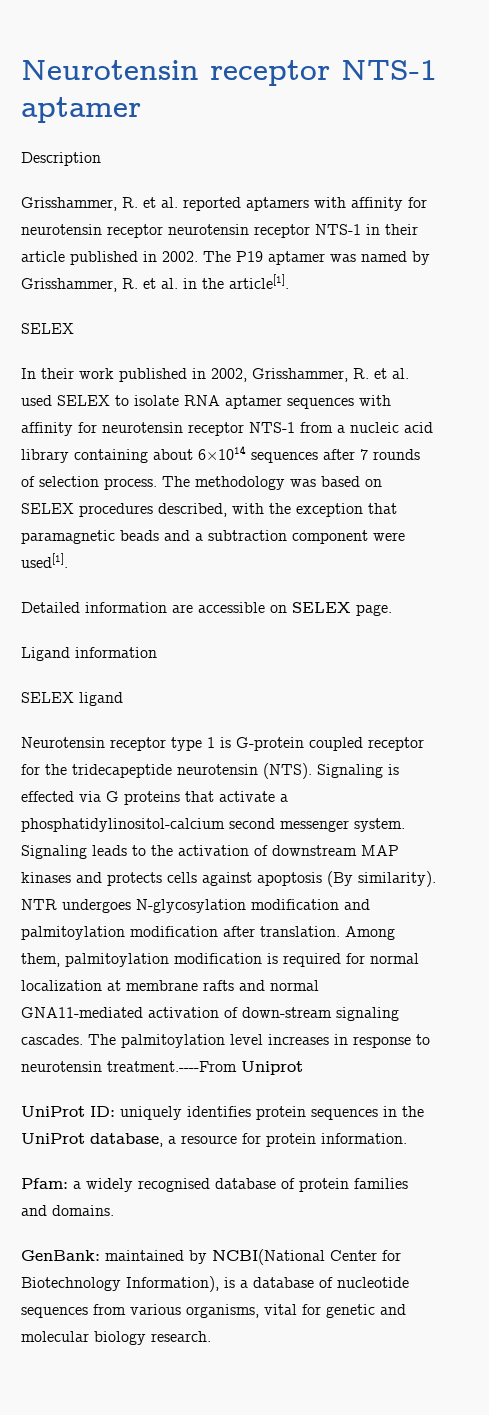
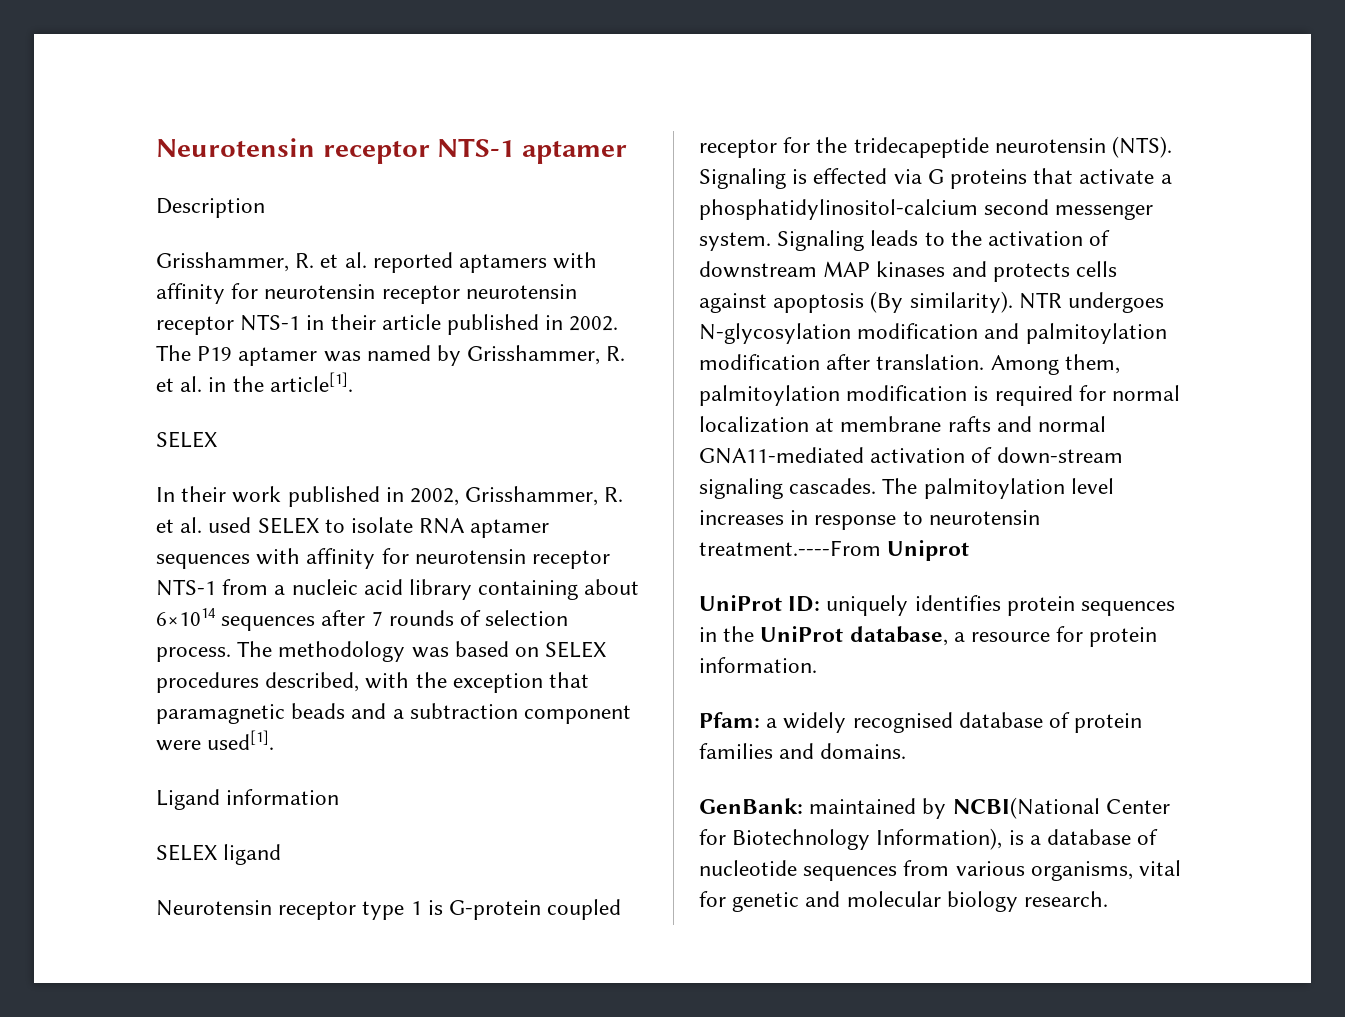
- Detailed information are accessible on SELEX page.

